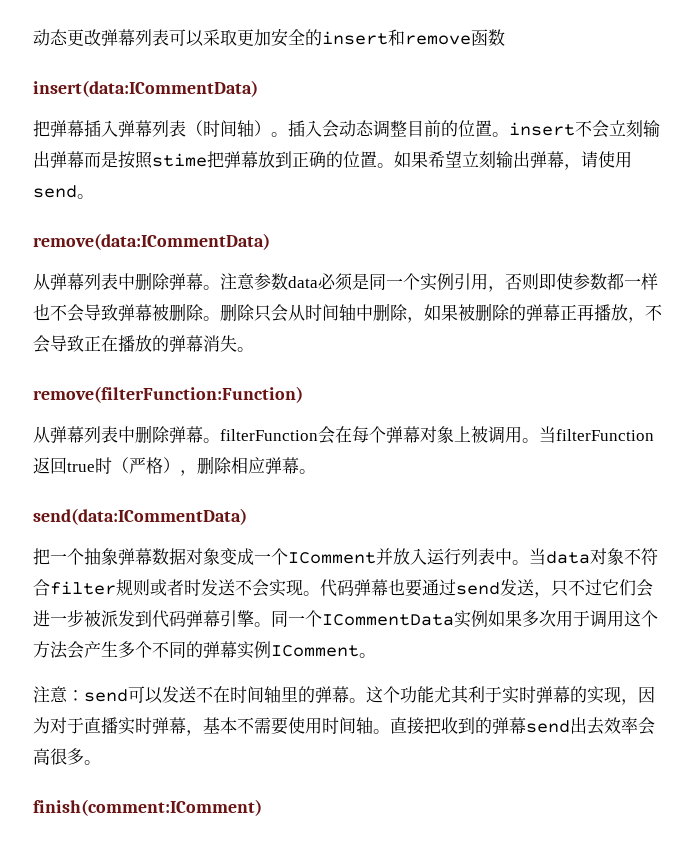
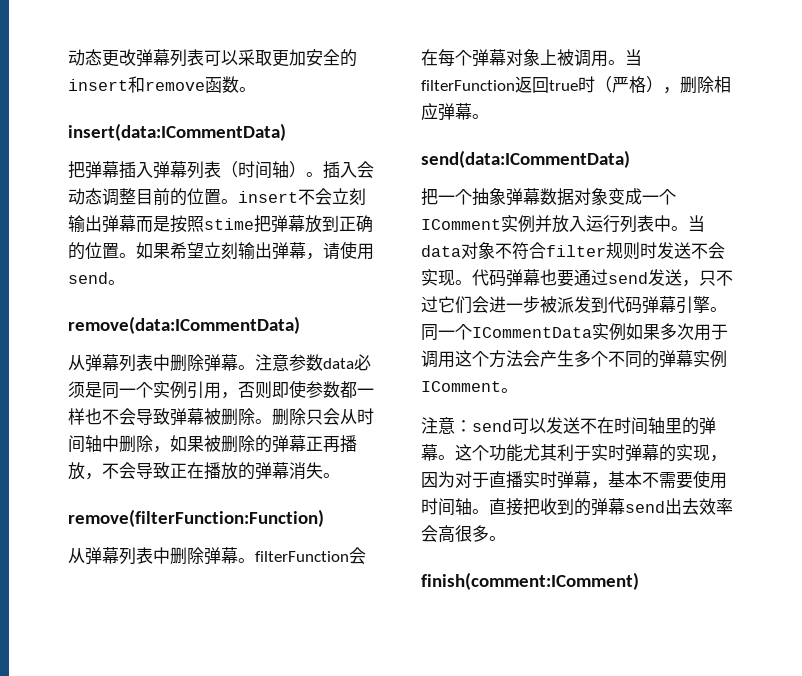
- 动态更改弹幕列表可以采取更加安全的insert和remove函数
+ 动态更改弹幕列表可以采取更加安全的insert和remove函数。
- 把一个抽象弹幕数据对象变成一个IComment并放入运行列表中。
+ 把一个抽象弹幕数据对象变成一个IComment实例并放入运行列表中。
- 当data对象不符合filter规则或者时发送不会实现。
+ 当data对象不符合filter规则时发送不会实现。

